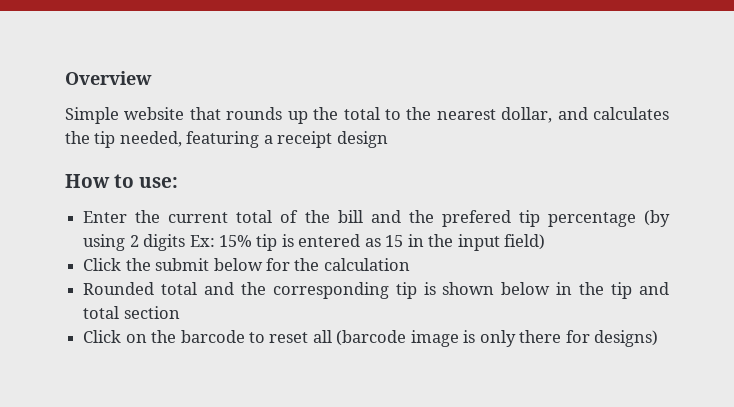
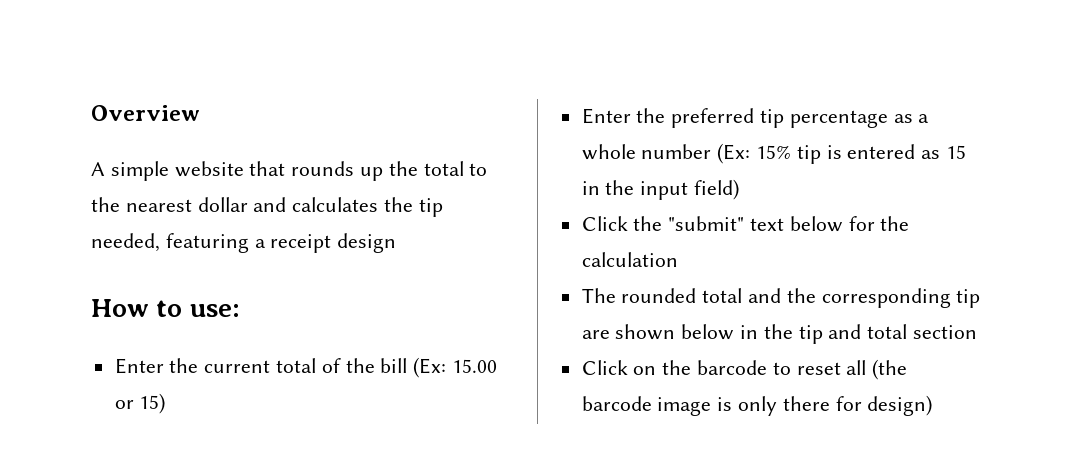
- Simple website that rounds up the total to the nearest dollar, and calculates the tip needed, featuring a receipt design
+ A simple website that rounds up the total to the nearest dollar and calculates the tip needed, featuring a receipt design
- Enter the current total of the bill and the prefered tip percentage (by using 2 digits Ex: 15% tip is entered as 15 in the input field)
+ Enter the current total of the bill (Ex: 15.00 or 15)
+ Enter the preferred tip percentage as a whole number (Ex: 15% tip is entered as 15 in the input field)
- Click the submit below for the calculation
+ Click the "submit" text below for the calculation
- Rounded total and the corresponding tip is shown below in the tip and total section
+ The rounded total and the corresponding tip are shown below in the tip and total section
- Click on the barcode to reset all (barcode image is only there for designs)
+ Click on the barcode to reset all (the barcode image is only there for design)

